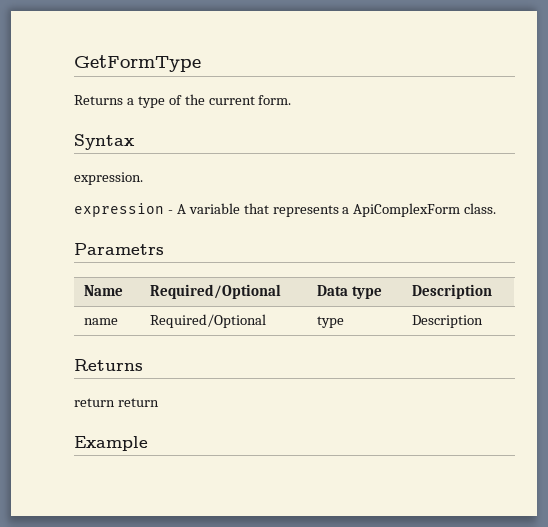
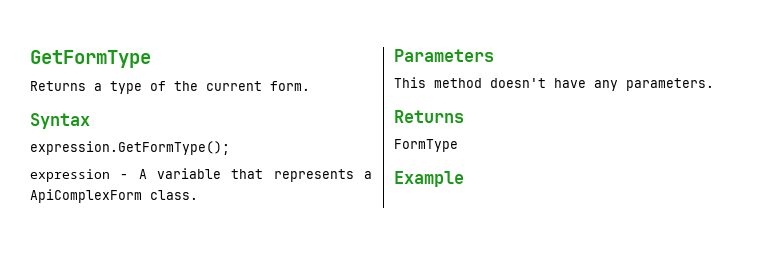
- expression.
+ expression.GetFormType();
- Parametrs
- Name | Required/Optional | Data type | Description
- name | Required/Optional | type | Description
+ Parameters
+ This method doesn't have any parameters.
- return return
+ FormType

